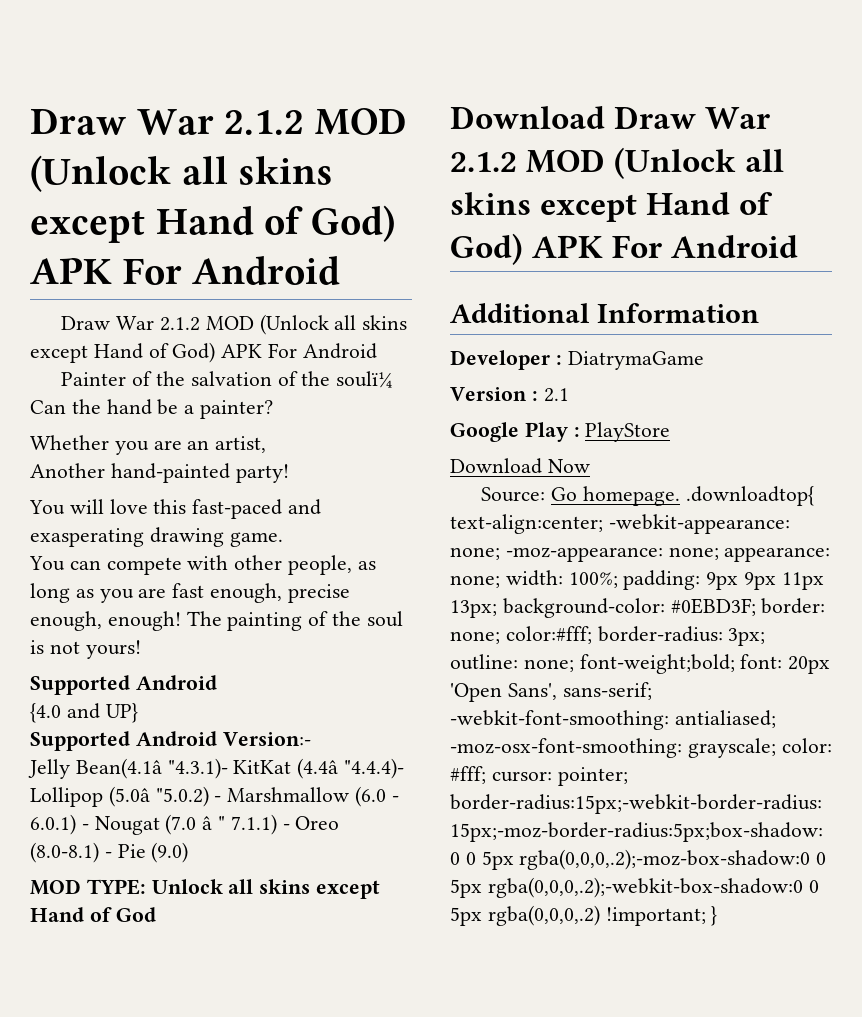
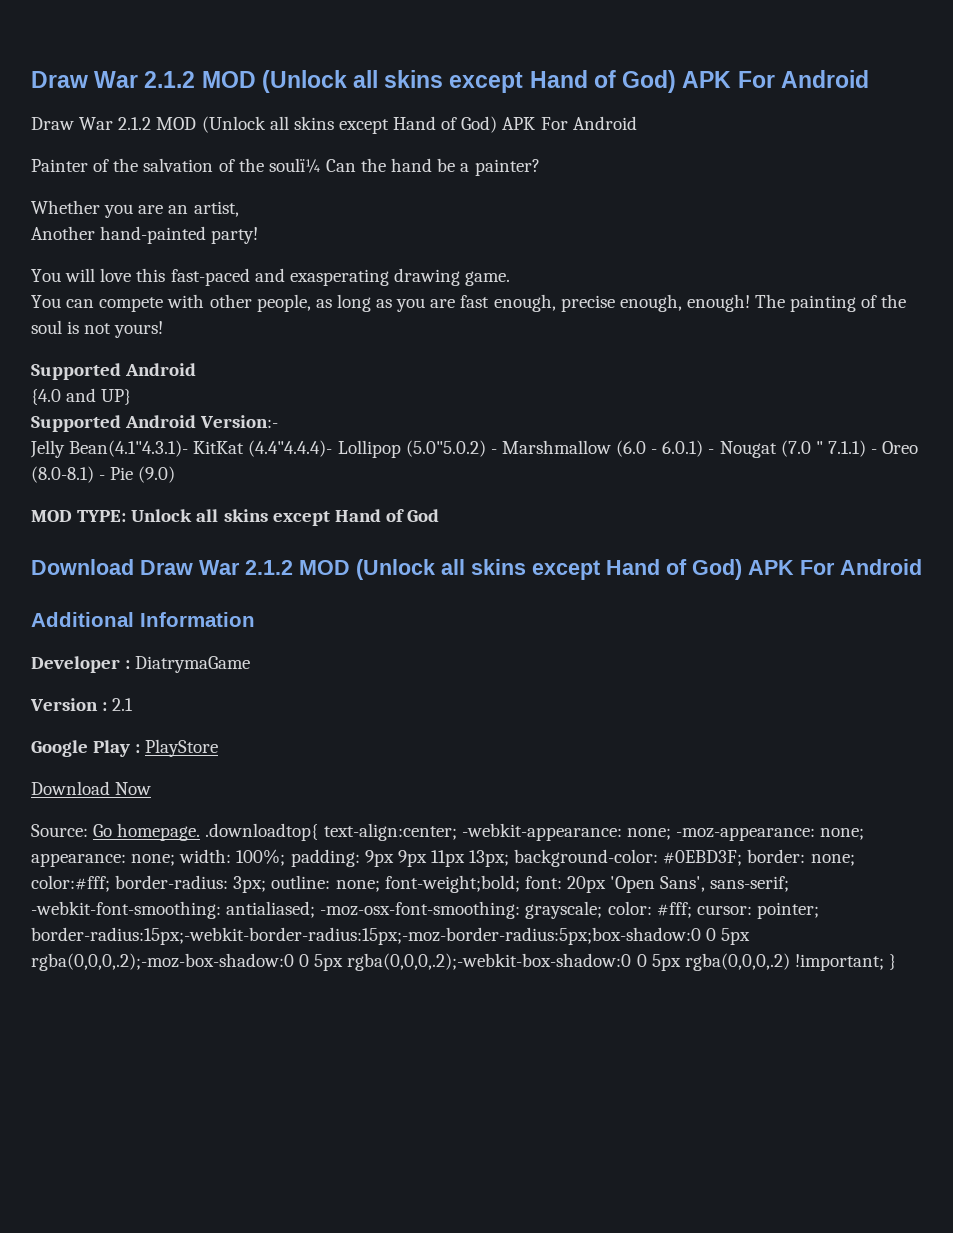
- Jelly Bean(4.1â "4.3.1)- KitKat (4.4â "4.4.4)- Lollipop (5.0â "5.0.2) - Marshmallow (6.0 - 6.0.1) - Nougat (7.0 â " 7.1.1) - Oreo (8.0-8.1) - Pie (9.0)
+ Jelly Bean(4.1"4.3.1)- KitKat (4.4"4.4.4)- Lollipop (5.0"5.0.2) - Marshmallow (6.0 - 6.0.1) - Nougat (7.0 " 7.1.1) - Oreo (8.0-8.1) - Pie (9.0)

